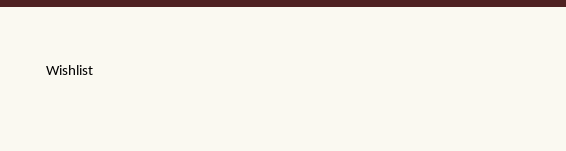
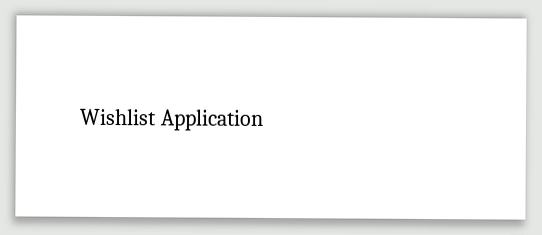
- Wishlist
+ Wishlist Application

